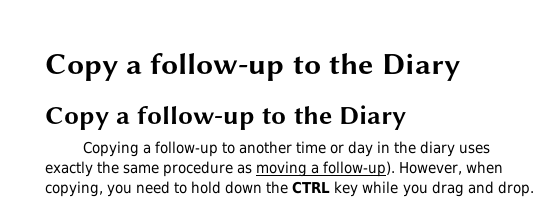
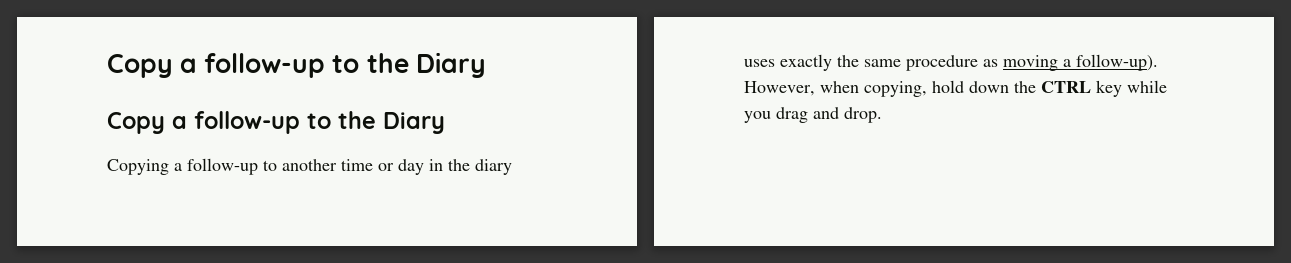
- However, when copying, you need to hold down the CTRL key while you drag and drop.
+ However, when copying, hold down the CTRL key while you drag and drop.

